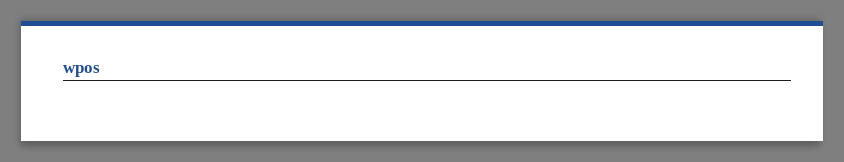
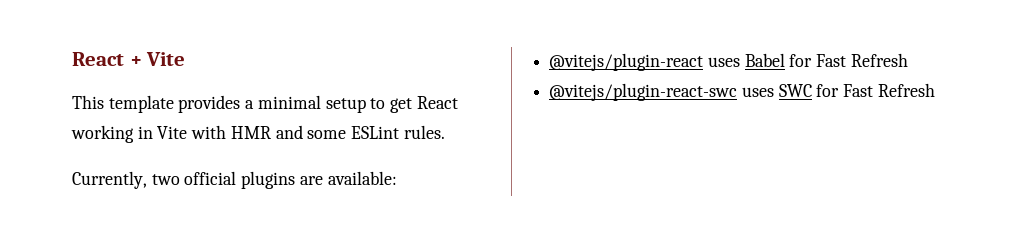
- wpos
+ React + Vite
+ This template provides a minimal setup to get React working in Vite with HMR and some ESLint rules.
+ Currently, two official plugins are available:
+ @vitejs/plugin-react uses Babel for Fast Refresh
+ @vitejs/plugin-react-swc uses SWC for Fast Refresh

